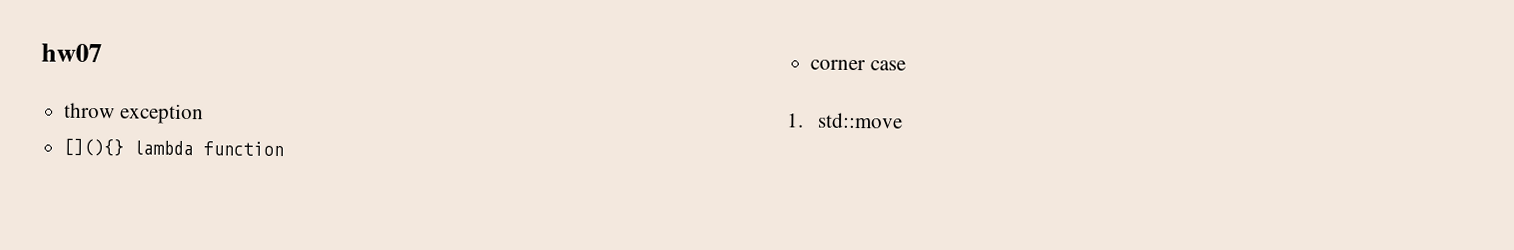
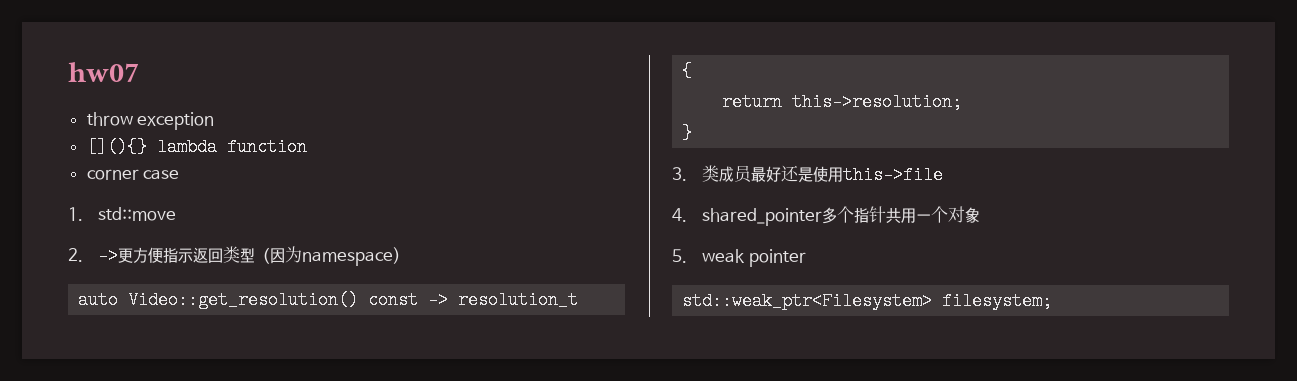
+ 2. ->更方便指示返回类型（因为namespace)
+ auto Video::get_resolution() const -> resolution_t
+ {
+ return this->resolution;
+ }
+ 3.类成员最好还是使用this->file
+ 4. shared_pointer多个指针共用一个对象
+ 5. weak pointer
+ std::weak_ptr<Filesystem> filesystem;

